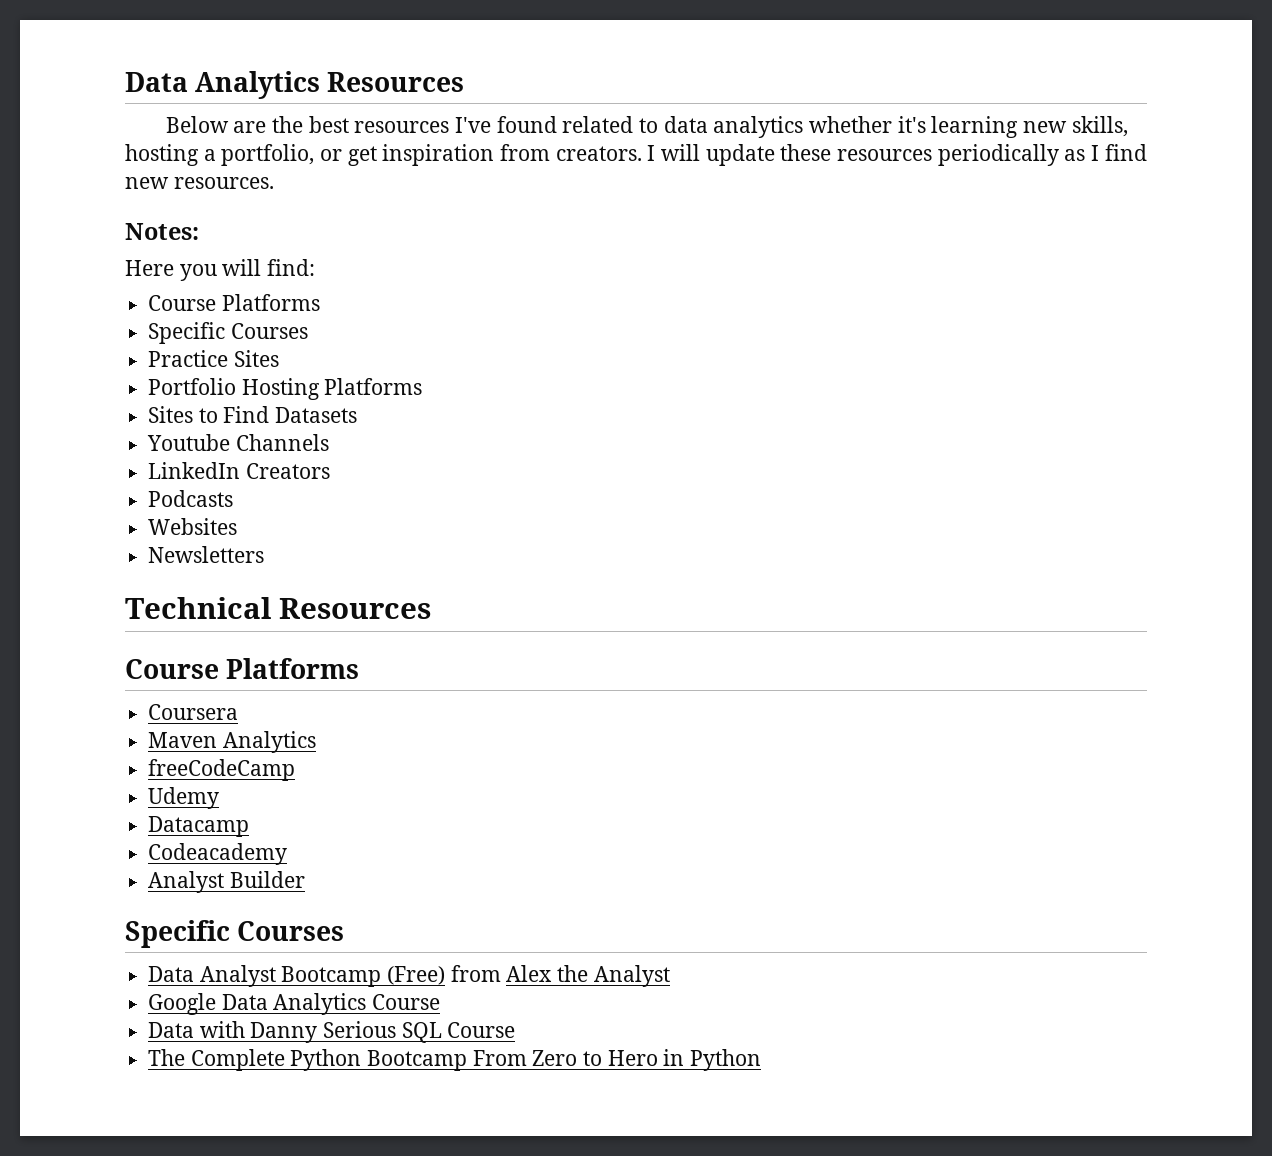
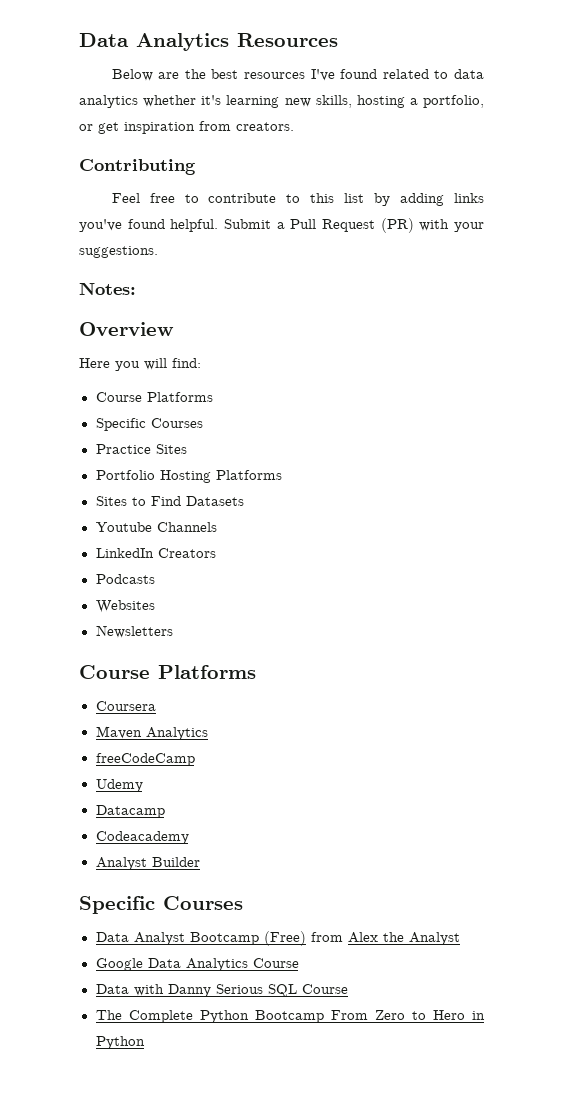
- Below are the best resources I've found related to data analytics whether it's learning new skills, hosting a portfolio, or get inspiration from creators. I will update these resources periodically as I find new resources.
+ Below are the best resources I've found related to data analytics whether it's learning new skills, hosting a portfolio, or get inspiration from creators.
+ Contributing
+ Feel free to contribute to this list by adding links you've found helpful. Submit a Pull Request (PR) with your suggestions.
+ Overview
- Technical Resources

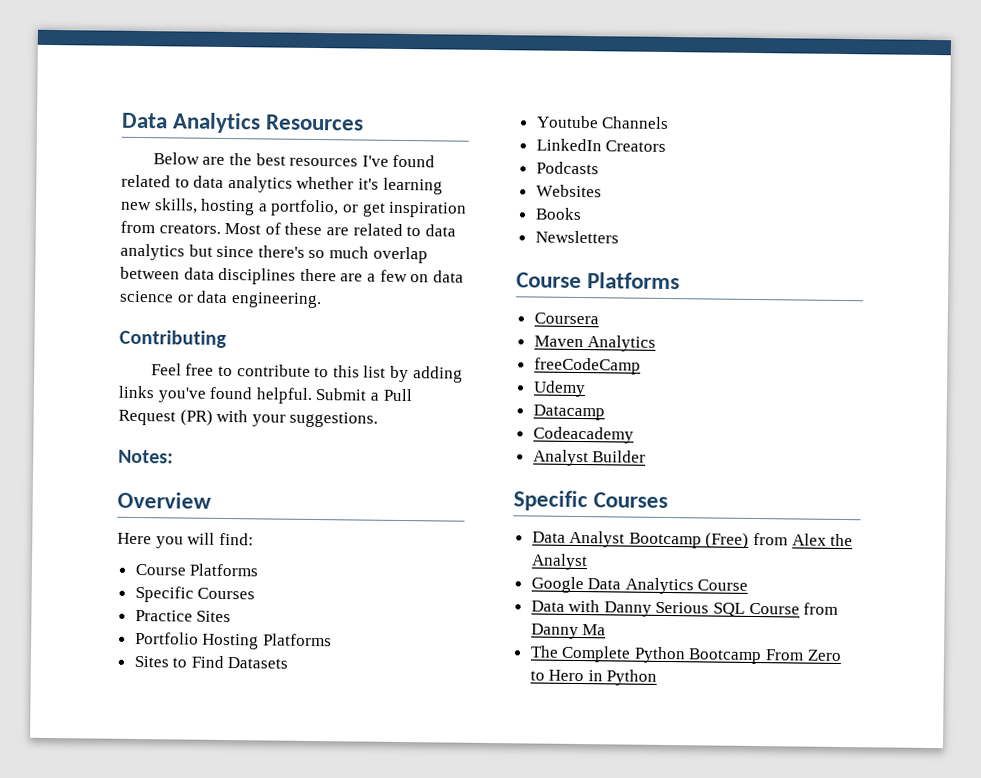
+ Most of these are related to data analytics but since there's so much overlap between data disciplines there are a few on data science or data engineering.
+ Books
- Data with Danny Serious SQL Course
+ Data with Danny Serious SQL Course from Danny Ma

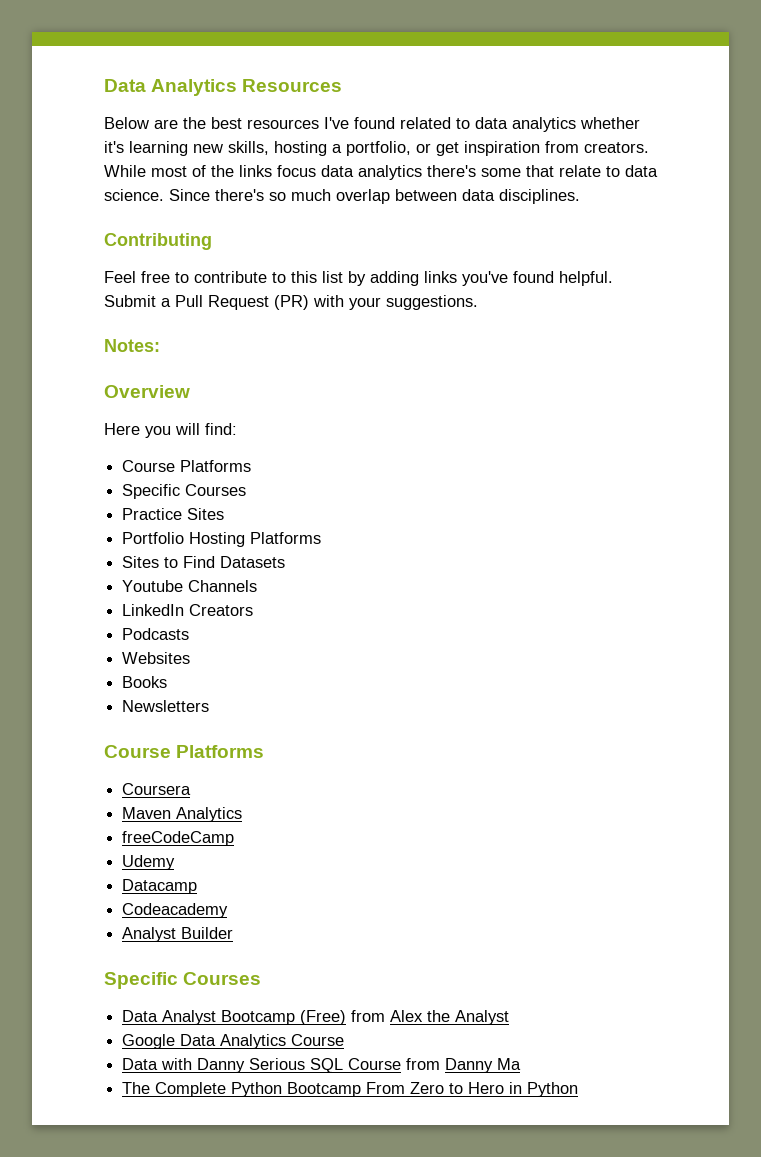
- Most of these are related to data analytics but since there's so much overlap between data disciplines there are a few on data science or data engineering.
+ While most of the links focus data analytics there's some that relate to data science. Since there's so much overlap between data disciplines.

